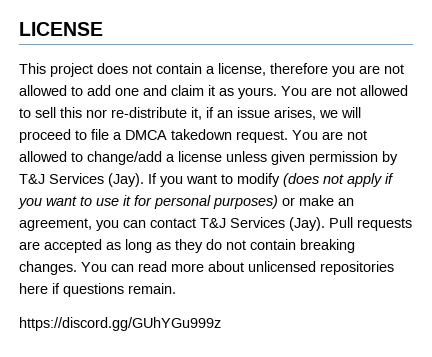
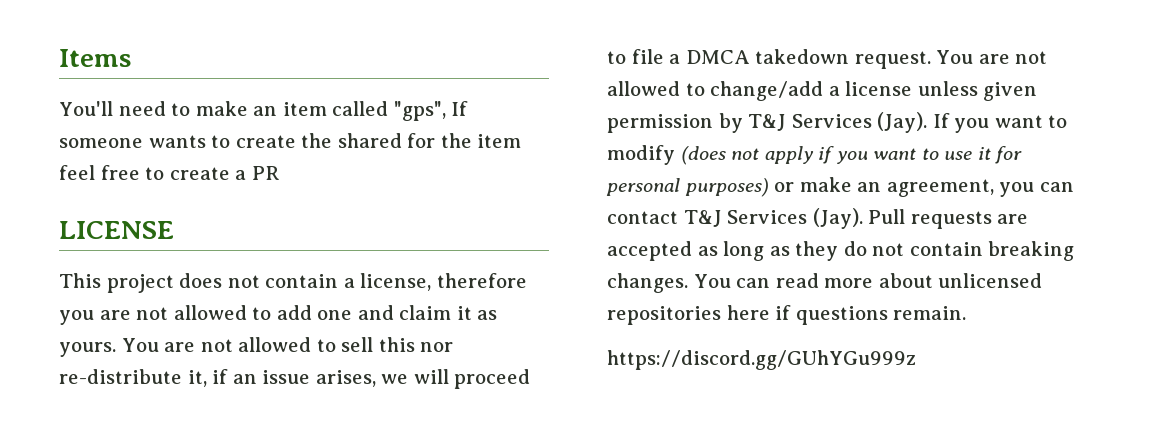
+ Items
+ You'll need to make an item called "gps", If someone wants to create the shared for the item feel free to create a PR

